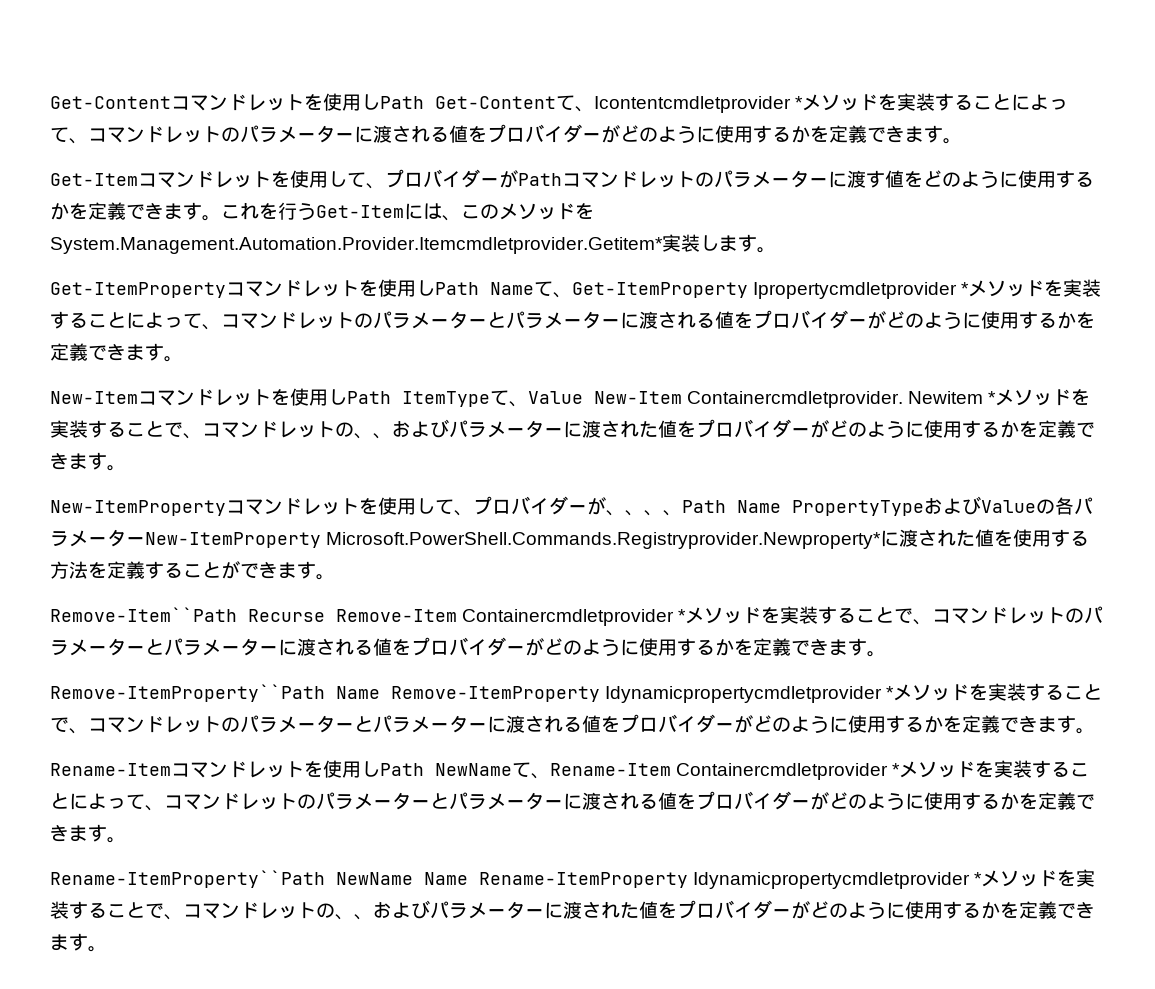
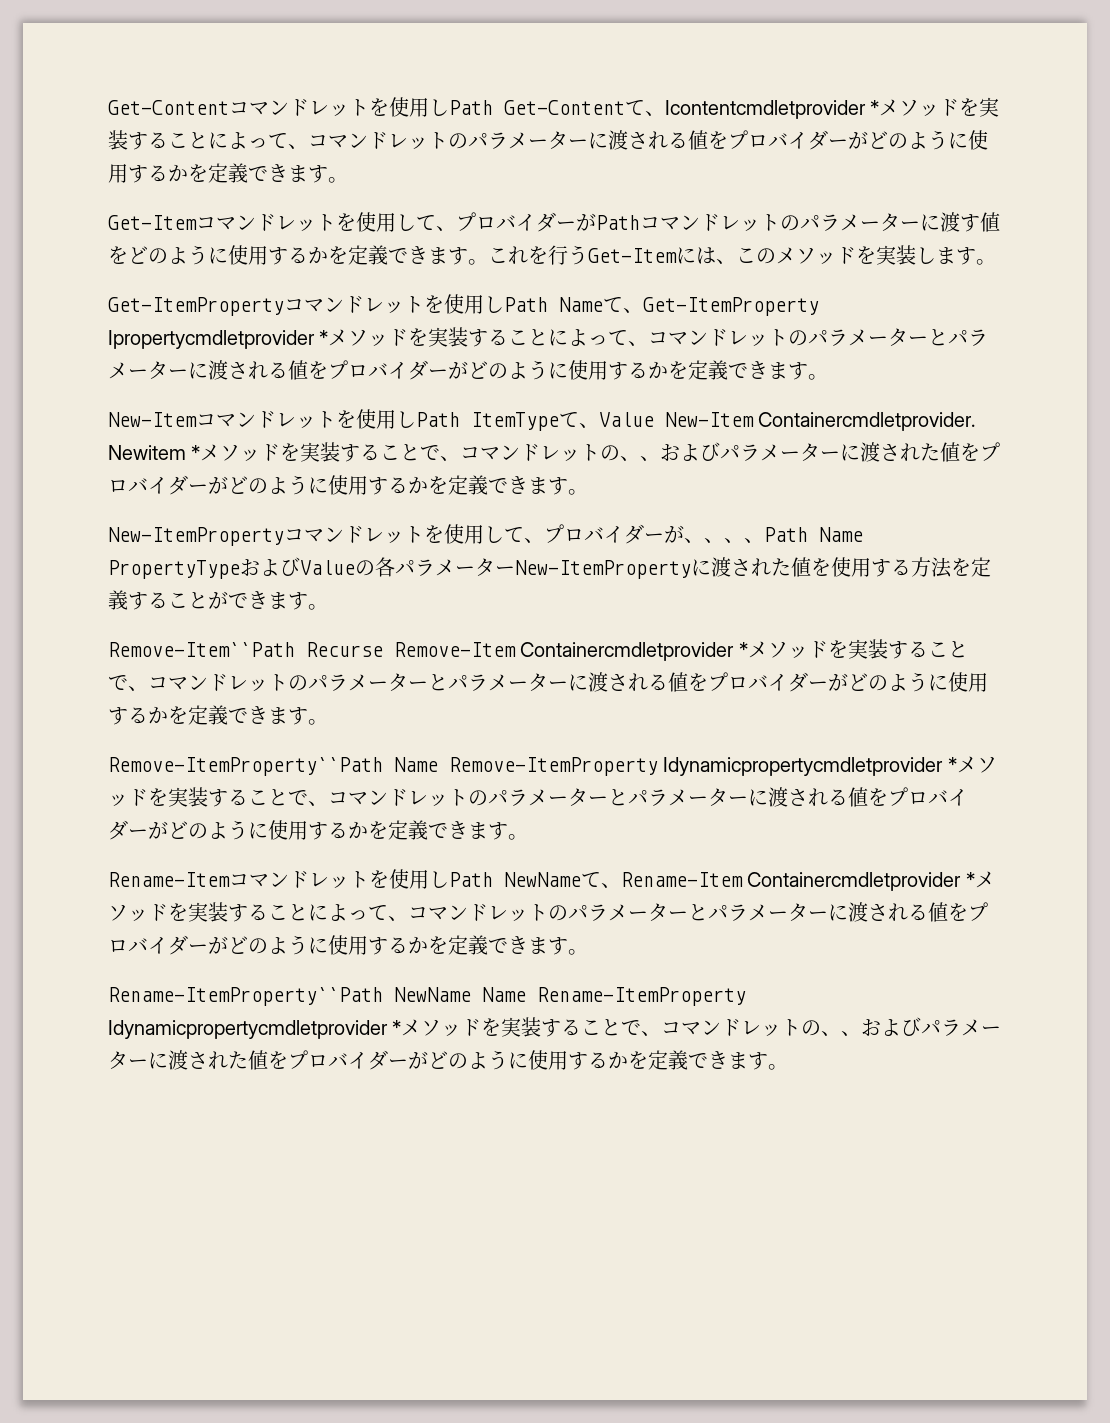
- これを行うGet-Itemには、このメソッドをSystem.Management.Automation.Provider.Itemcmdletprovider.Getitem*実装します。
+ これを行うGet-Itemには、このメソッドを実装します。
- New-ItemPropertyコマンドレットを使用して、プロバイダーが、、、、Path Name PropertyTypeおよびValueの各パラメーターNew-ItemProperty Microsoft.PowerShell.Commands.Registryprovider.Newproperty*に渡された値を使用する方法を定義することができます。
+ New-ItemPropertyコマンドレットを使用して、プロバイダーが、、、、Path Name PropertyTypeおよびValueの各パラメーターNew-ItemPropertyに渡された値を使用する方法を定義することができます。

